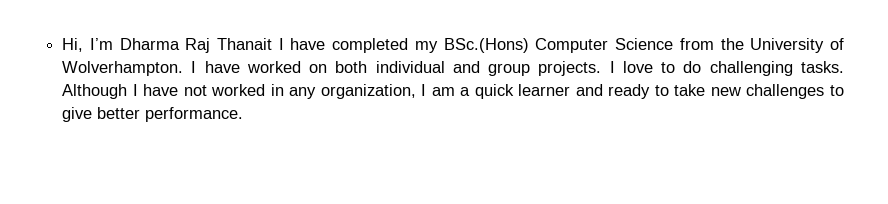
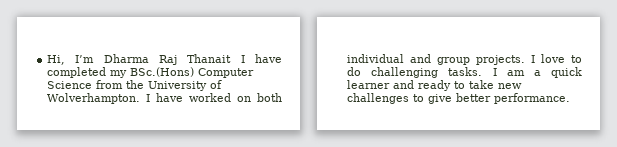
- Although I have not worked in any organization, I am a quick learner and ready to take new challenges to give better performance.
+ I am a quick learner and ready to take new challenges to give better performance.

